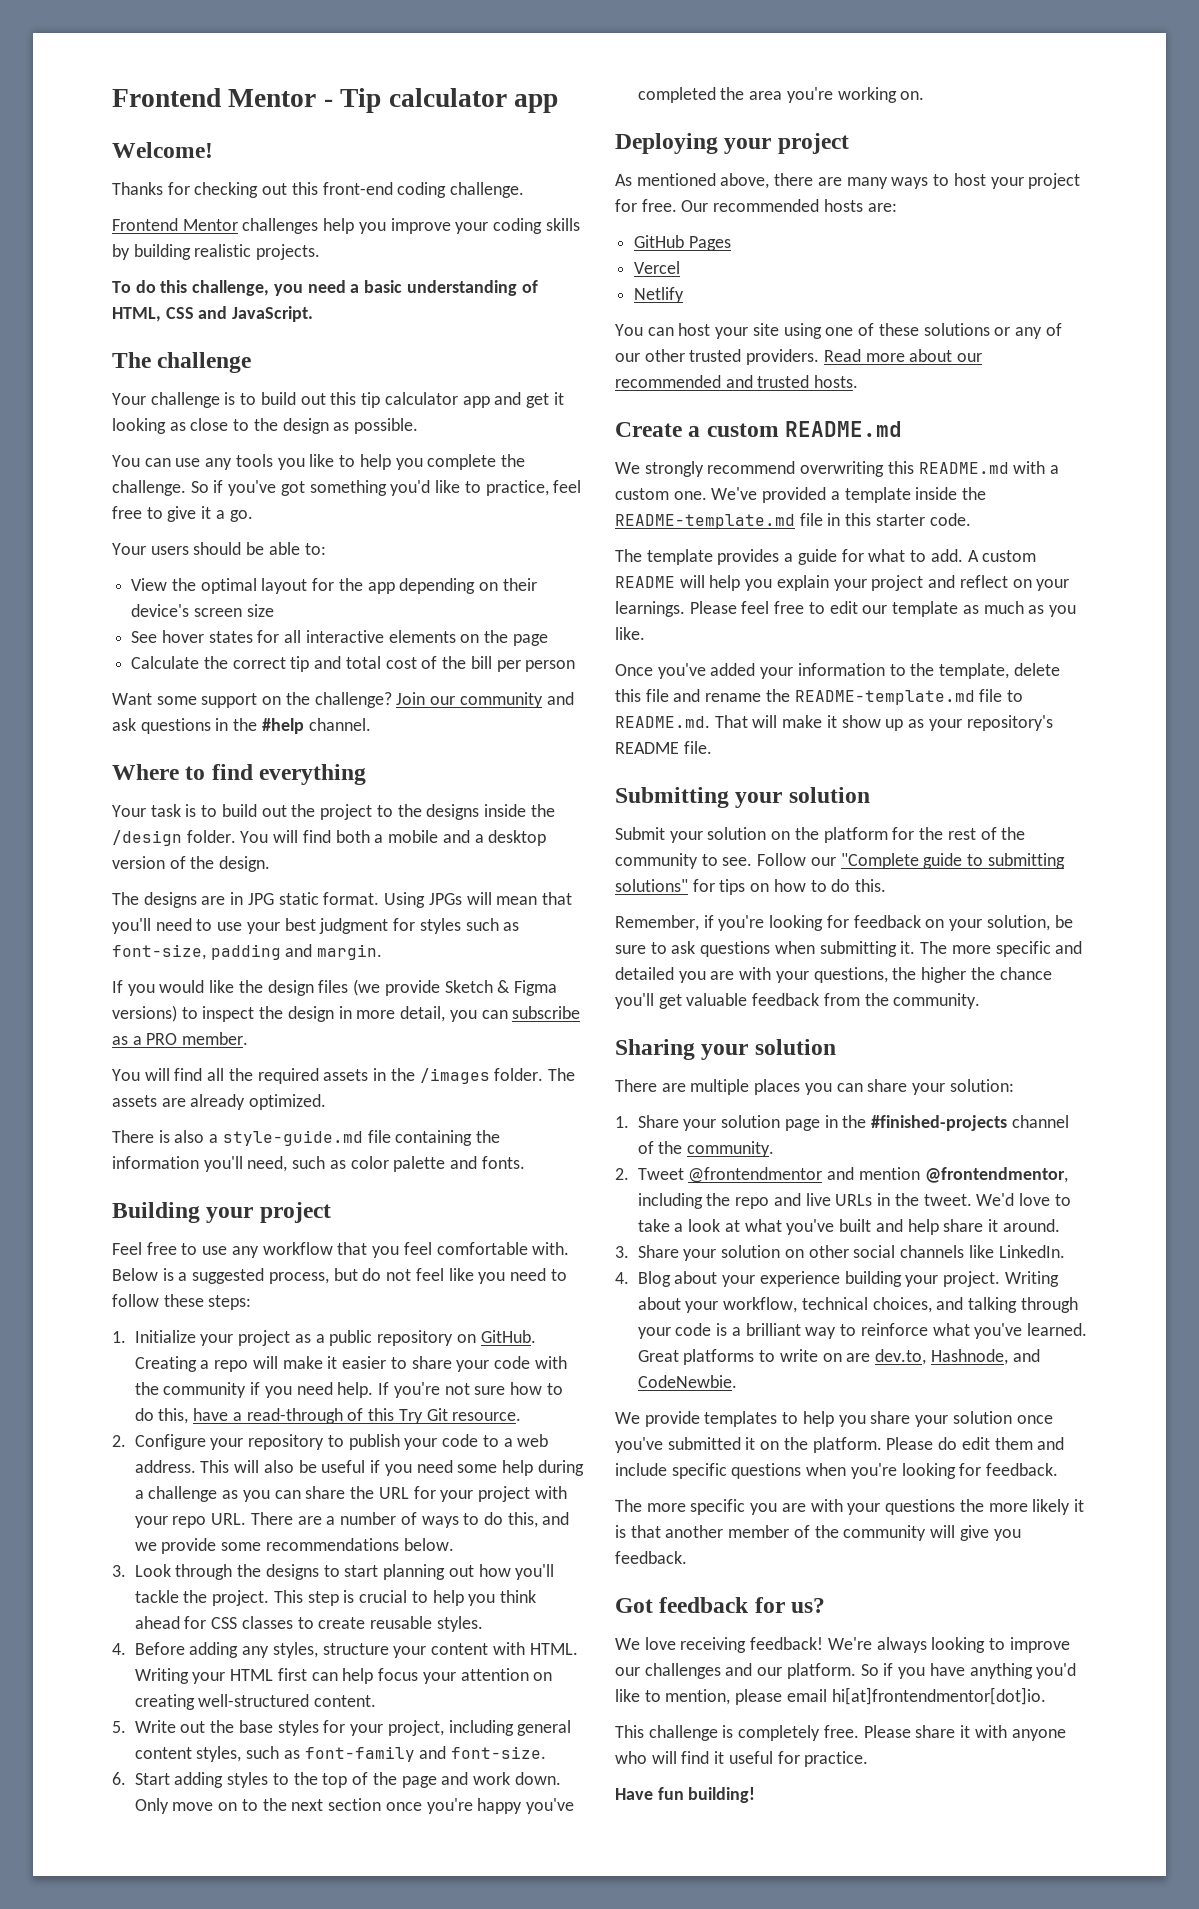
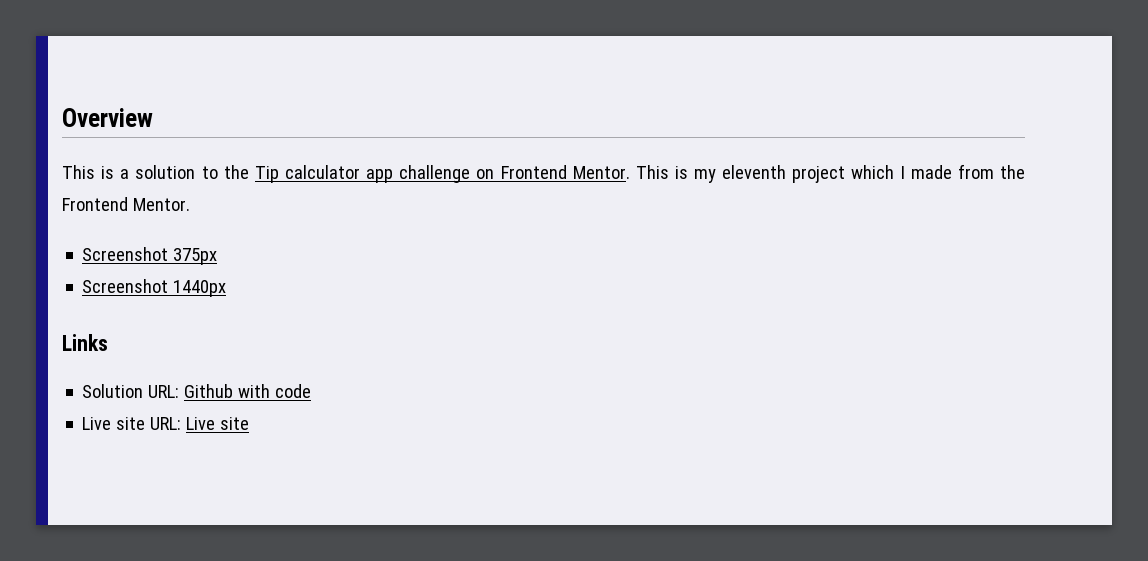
- Frontend Mentor - Tip calculator app
- Welcome!
- Thanks for checking out this front-end coding challenge.
- Frontend Mentor challenges help you improve your coding skills by building realistic projects.
- To do this challenge, you need a basic understanding of HTML, CSS and JavaScript.
- The challenge
- Your challenge is to build out this tip calculator app and get it looking as close to the design as possible.
- You can use any tools you like to help you complete the challenge. So if you've got something you'd like to practice, feel free to give it a go.
- Your users should be able to:
- View the optimal layout for the app depending on their device's screen size
- See hover states for all interactive elements on the page
- Calculate the correct tip and total cost of the bill per person
- Want some support on the challenge? Join our community and ask questions in the #help channel.
- Where to find everything
- Your task is to build out the project to the designs inside the /design folder. You will find both a mobile and a desktop version of the design.
- The designs are in JPG static format. Using JPGs will mean that you'll need to use your best judgment for styles such as font-size, padding and margin.
- If you would like the design files (we provide Sketch & Figma versions) to inspect the design in more detail, you can subscribe as a PRO member.
- You will find all the required assets in the /images folder. The assets are already optimized.
- There is also a style-guide.md file containing the information you'll need, such as color palette and fonts.
- Building your project
- Feel free to use any workflow that you feel comfortable with. Below is a suggested process, but do not feel like you need to follow these steps:
- 1. Initialize your project as a public repository on GitHub. Creating a repo will make it easier to share your code with the community if you need help. If you're not sure how to do this, have a read-through of this Try Git resource.
- 2. Configure your repository to publish your code to a web address. This will also be useful if you need some help during a challenge as you can share the URL for your project with your repo URL. There are a number of ways to do this, and we provide some recommendations below.
- 3. Look through the designs to start planning out how you'll tackle the project. This step is crucial to help you think ahead for CSS classes to create reusable styles.
- 4. Before adding any styles, structure your content with HTML. Writing your HTML first can help focus your attention on creating well-structured content.
- 5. Write out the base styles for your project, including general content styles, such as font-family and font-size.
- 6. Start adding styles to the top of the page and work down. Only move on to the next section once you're happy you've completed the area you're working on.
- Deploying your project
- As mentioned above, there are many ways to host your project for free. Our recommended hosts are:
- GitHub Pages
- Vercel
- Netlify
- You can host your site using one of these solutions or any of our other trusted providers. Read more about our recommended and trusted hosts.
- Create a custom README.md
- We strongly recommend overwriting this README.md with a custom one. We've provided a template inside the README-template.md file in this starter code.
- The template provides a guide for what to add. A custom README will help you explain your project and reflect on your learnings. Please feel free to edit our template as much as you like.
- Once you've added your information to the template, delete this file and rename the README-template.md file to README.md. That will make it show up as your repository's README file.
- Submitting your solution
- Submit your solution on the platform for the rest of the community to see. Follow our "Complete guide to submitting solutions" for tips on how to do this.
- Remember, if you're looking for feedback on your solution, be sure to ask questions when submitting it. The more specific and detailed you are with your questions, the higher the chance you'll get valuable feedback from the community.
- Sharing your solution
- There are multiple places you can share your solution:
- 1. Share your solution page in the #finished-projects channel of the community.
- 2. Tweet @frontendmentor and mention @frontendmentor, including the repo and live URLs in the tweet. We'd love to take a look at what you've built and help share it around.
- 3. Share your solution on other social channels like LinkedIn.
- 4. Blog about your experience building your project. Writing about your workflow, technical choices, and talking through your code is a brilliant way to reinforce what you've learned. Great platforms to write on are dev.to, Hashnode, and CodeNewbie.
- We provide templates to help you share your solution once you've submitted it on the platform. Please do edit them and include specific questions when you're looking for feedback.
- The more specific you are with your questions the more likely it is that another member of the community will give you feedback.
- Got feedback for us?
- We love receiving feedback! We're always looking to improve our challenges and our platform. So if you have anything you'd like to mention, please email hi[at]frontendmentor[dot]io.
- This challenge is completely free. Please share it with anyone who will find it useful for practice.
- Have fun building!
+ Overview
+ This is a solution to the Tip calculator app challenge on Frontend Mentor. This is my eleventh project which I made from the Frontend Mentor.
+ Screenshot 375px
+ Screenshot 1440px
+ Links
+ Solution URL: Github with code
+ Live site URL: Live site

